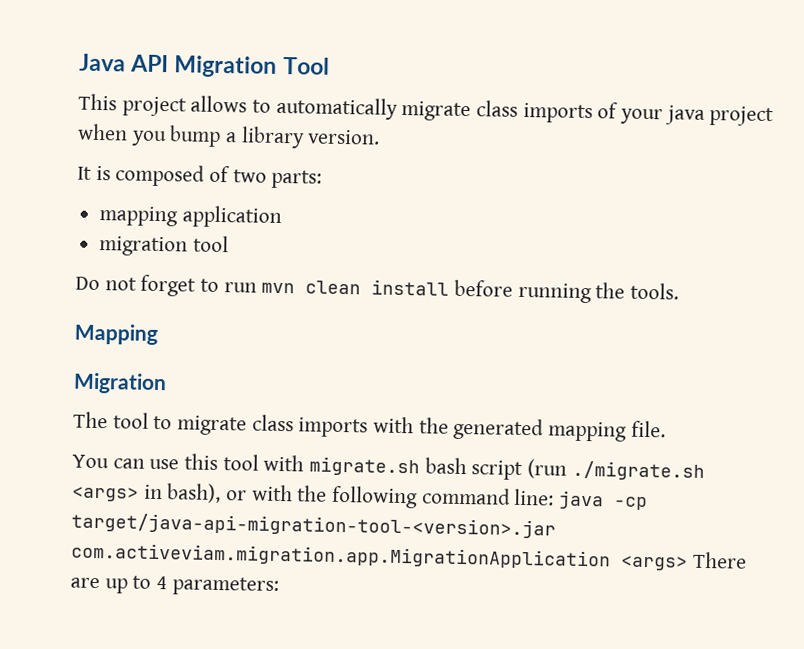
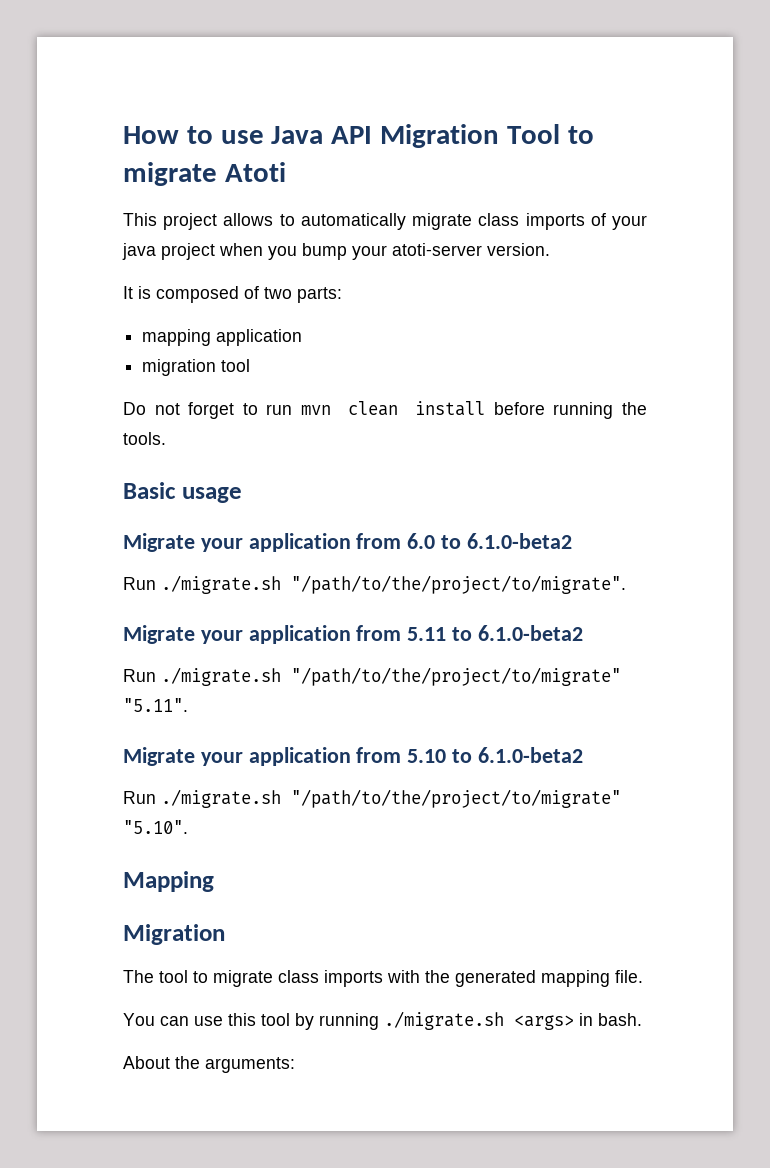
- Java API Migration Tool
+ How to use Java API Migration Tool to migrate Atoti
- This project allows to automatically migrate class imports of your java project when you bump a library version.
+ This project allows to automatically migrate class imports of your java project when you bump your atoti-server version.
+ Basic usage
+ Migrate your application from 6.0 to 6.1.0-beta2
+ Run ./migrate.sh "/path/to/the/project/to/migrate".
+ Migrate your application from 5.11 to 6.1.0-beta2
+ Run ./migrate.sh "/path/to/the/project/to/migrate" "5.11".
+ Migrate your application from 5.10 to 6.1.0-beta2
+ Run ./migrate.sh "/path/to/the/project/to/migrate" "5.10".
- You can use this tool with migrate.sh bash script (run ./migrate.sh <args> in bash), or with the following command line: java -cp target/java-api-migration-tool-<version>.jar com.activeviam.migration.app.MigrationApplication <args> There are up to 4 parameters:
+ You can use this tool by running ./migrate.sh <args> in bash.
+ About the arguments:

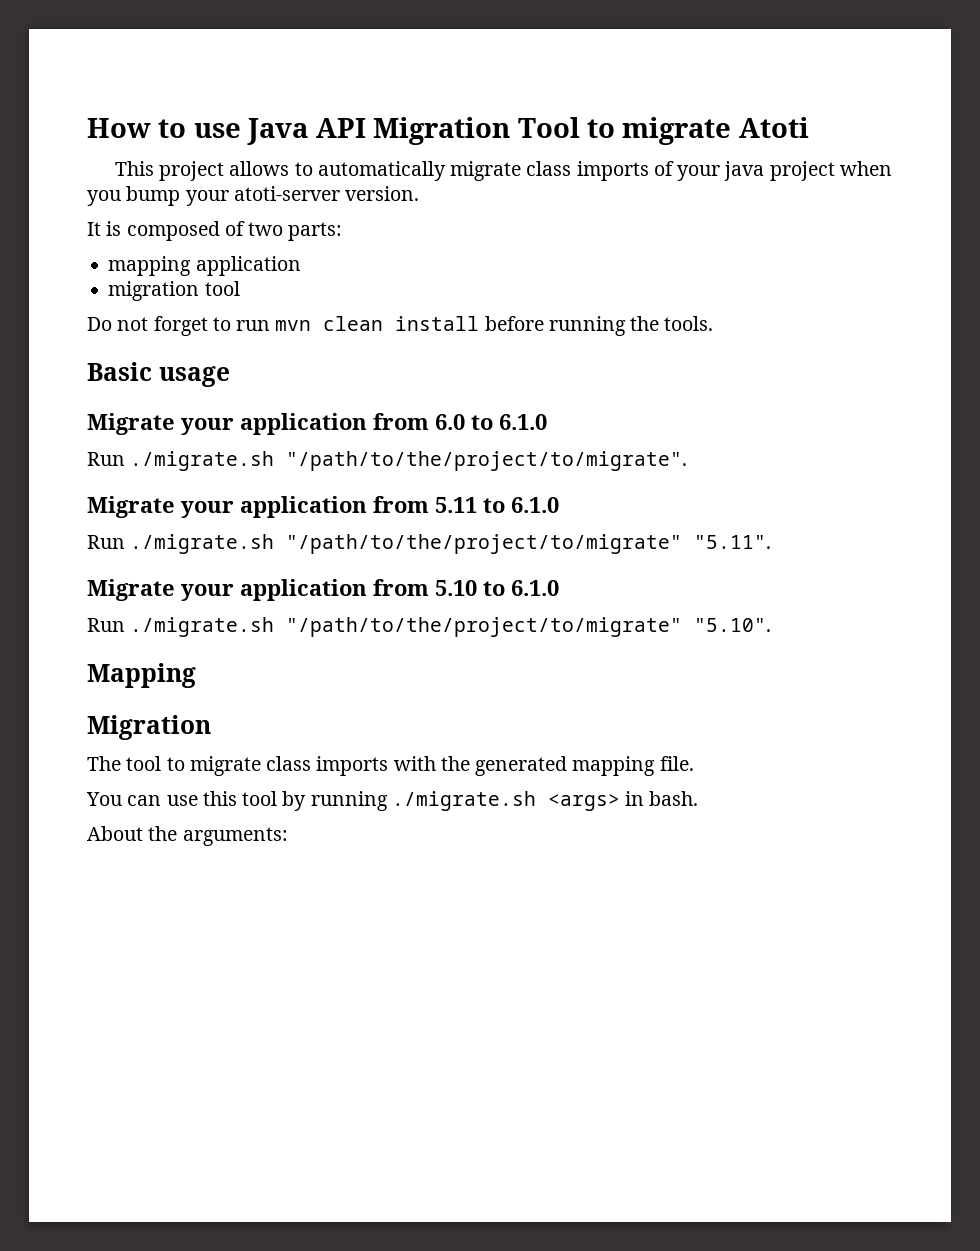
- Migrate your application from 6.0 to 6.1.0-beta2
+ Migrate your application from 6.0 to 6.1.0
- Migrate your application from 5.11 to 6.1.0-beta2
+ Migrate your application from 5.11 to 6.1.0
- Migrate your application from 5.10 to 6.1.0-beta2
+ Migrate your application from 5.10 to 6.1.0

